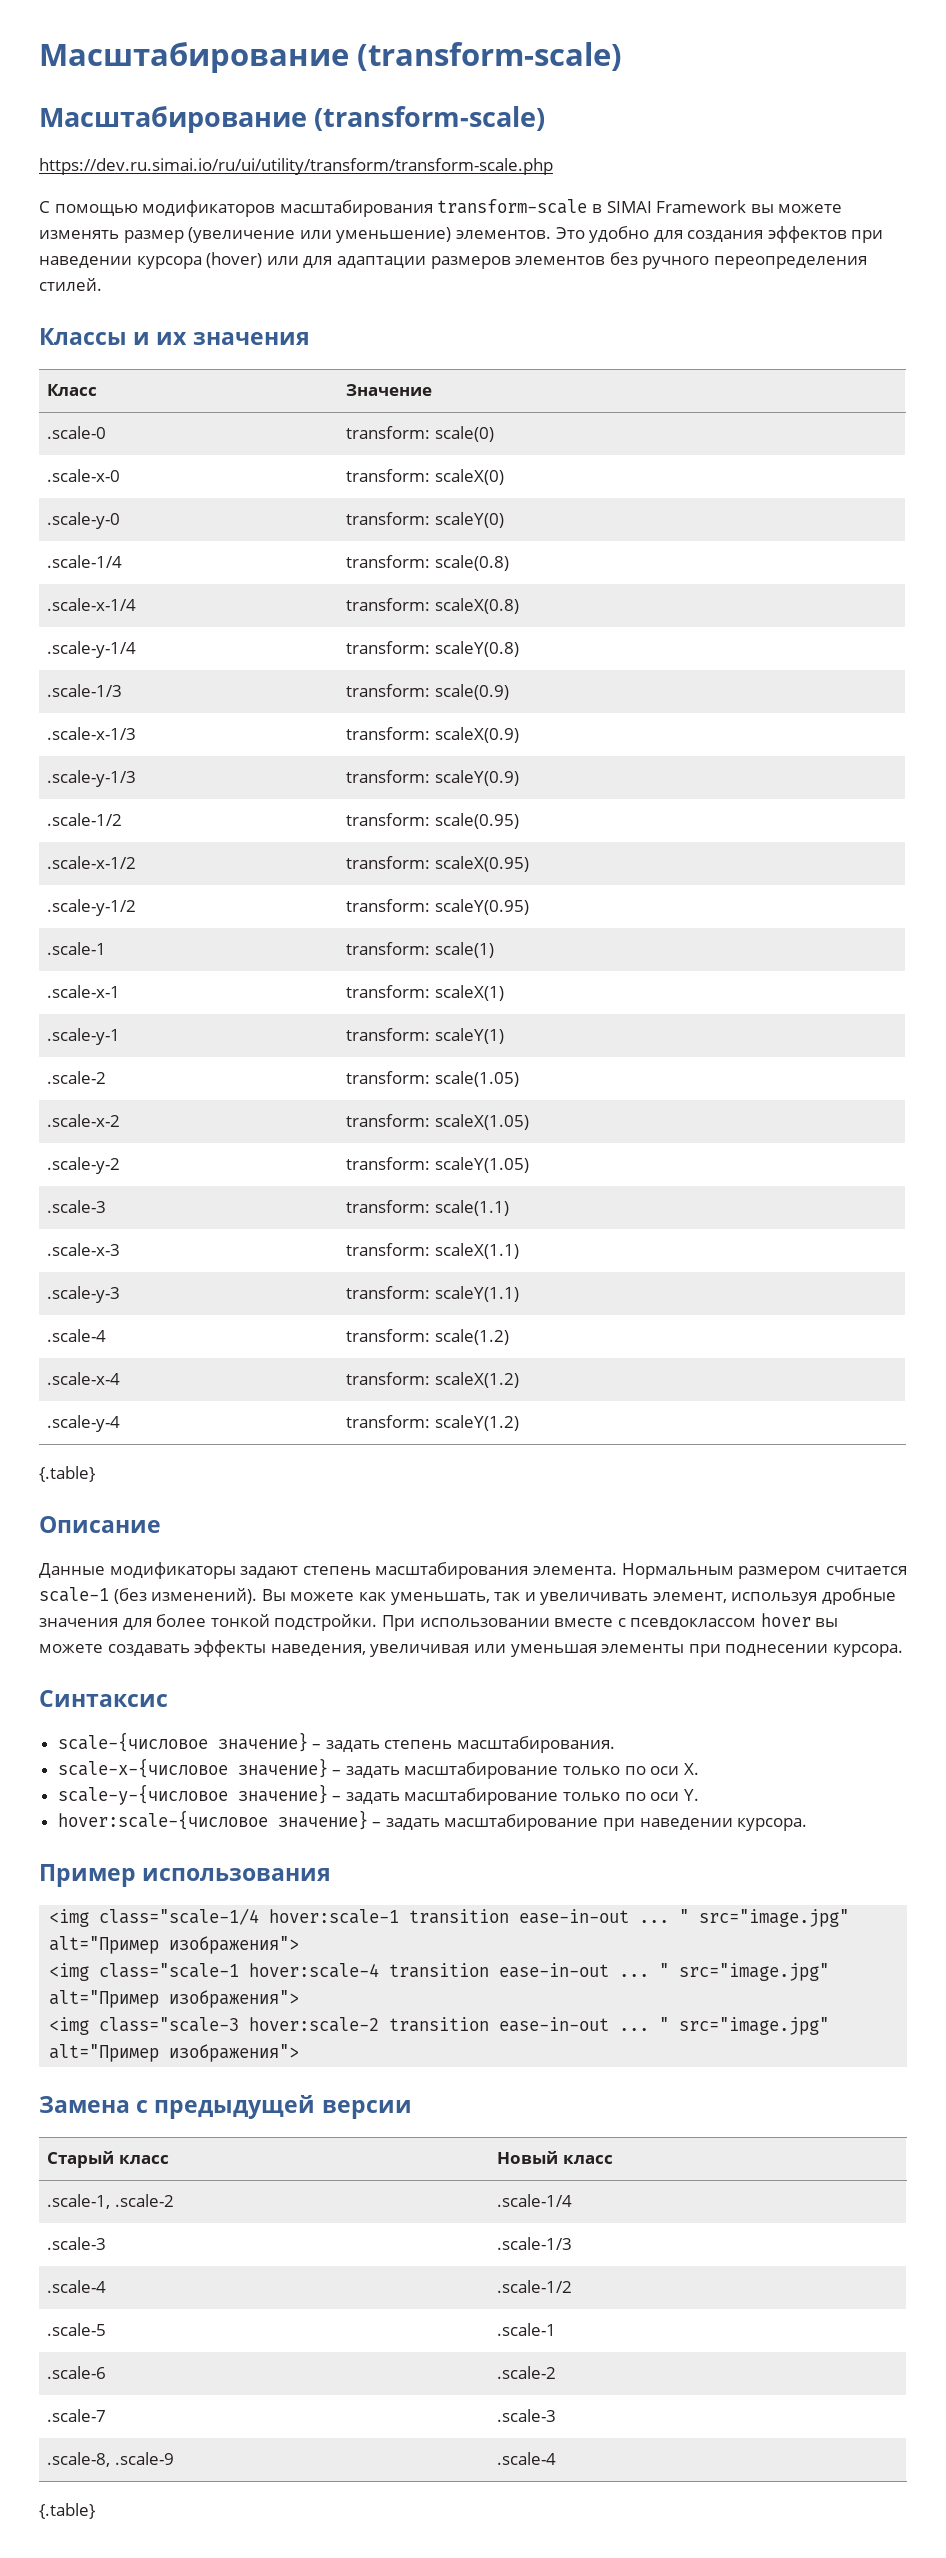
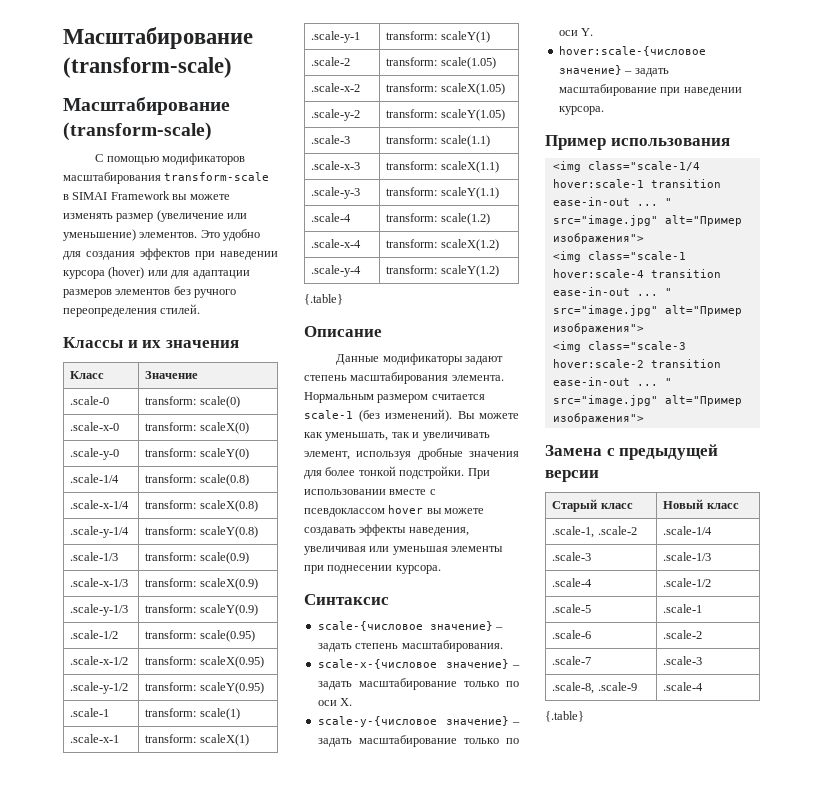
- https://dev.ru.simai.io/ru/ui/utility/transform/transform-scale.php

